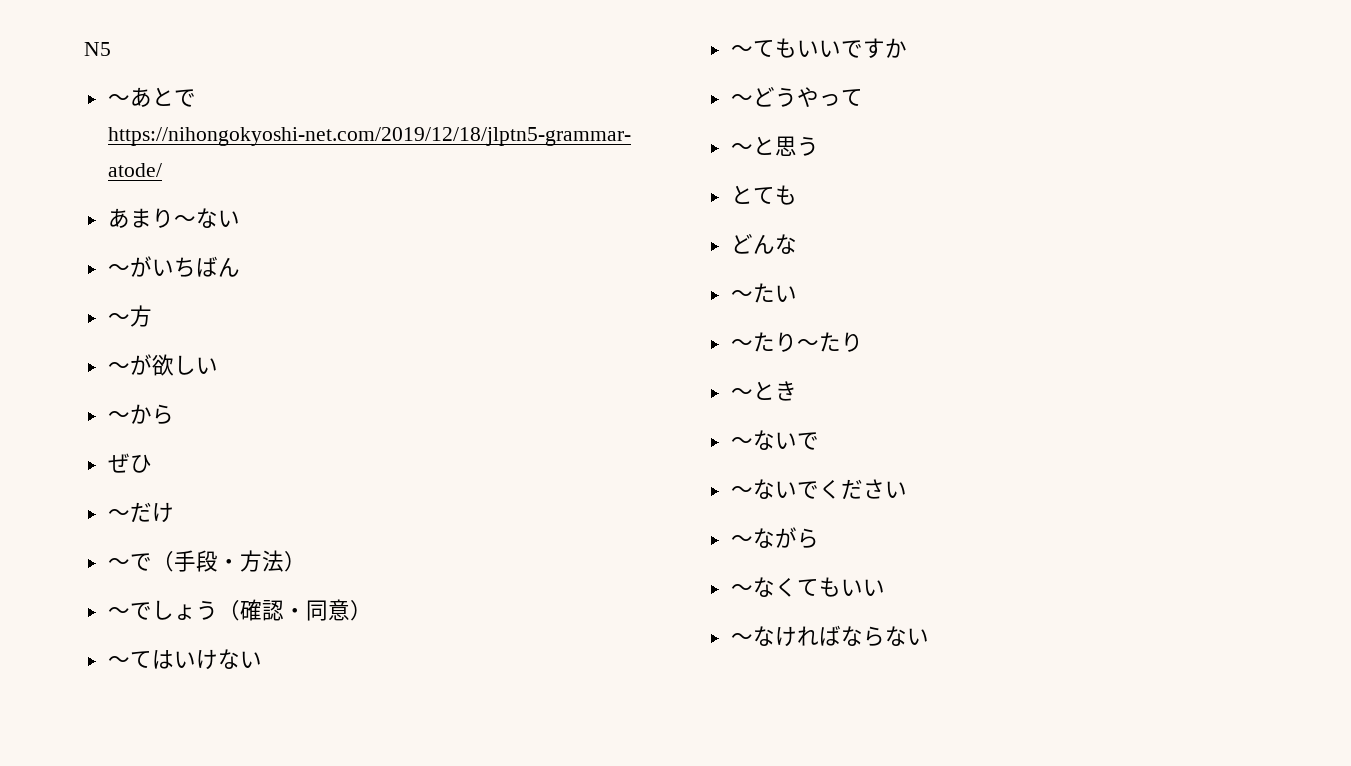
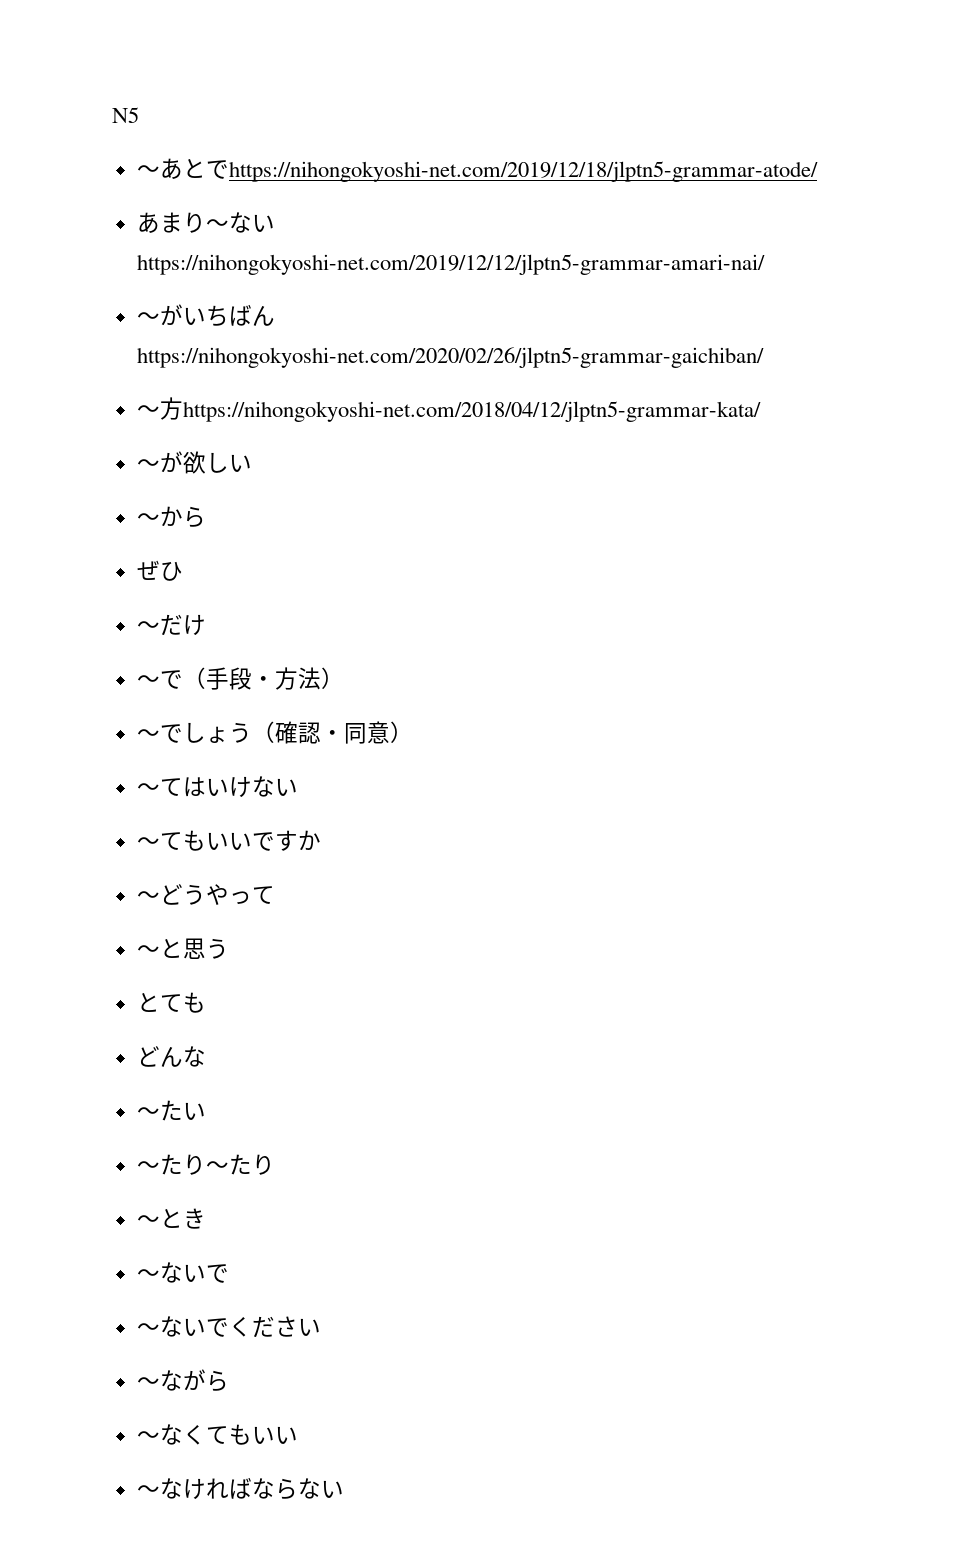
- あまり〜ない
+ あまり〜ないhttps://nihongokyoshi-net.com/2019/12/12/jlptn5-grammar-amari-nai/
- 〜がいちばん
+ 〜がいちばんhttps://nihongokyoshi-net.com/2020/02/26/jlptn5-grammar-gaichiban/
- 〜方
+ 〜方https://nihongokyoshi-net.com/2018/04/12/jlptn5-grammar-kata/

